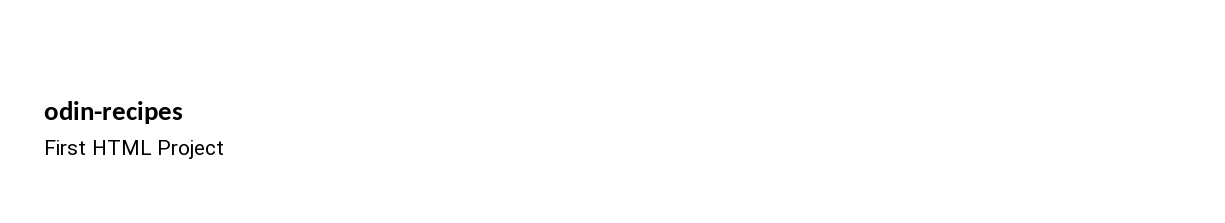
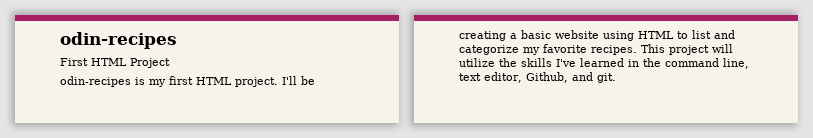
+ odin-recipes is my first HTML project. I'll be creating a basic website using HTML to list and categorize my favorite recipes. This project will utilize the skills I've learned in the command line, text editor, Github, and git.

